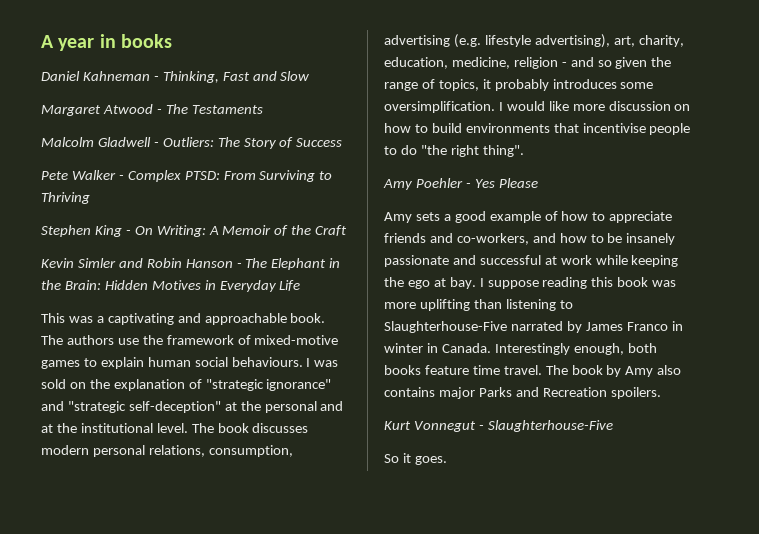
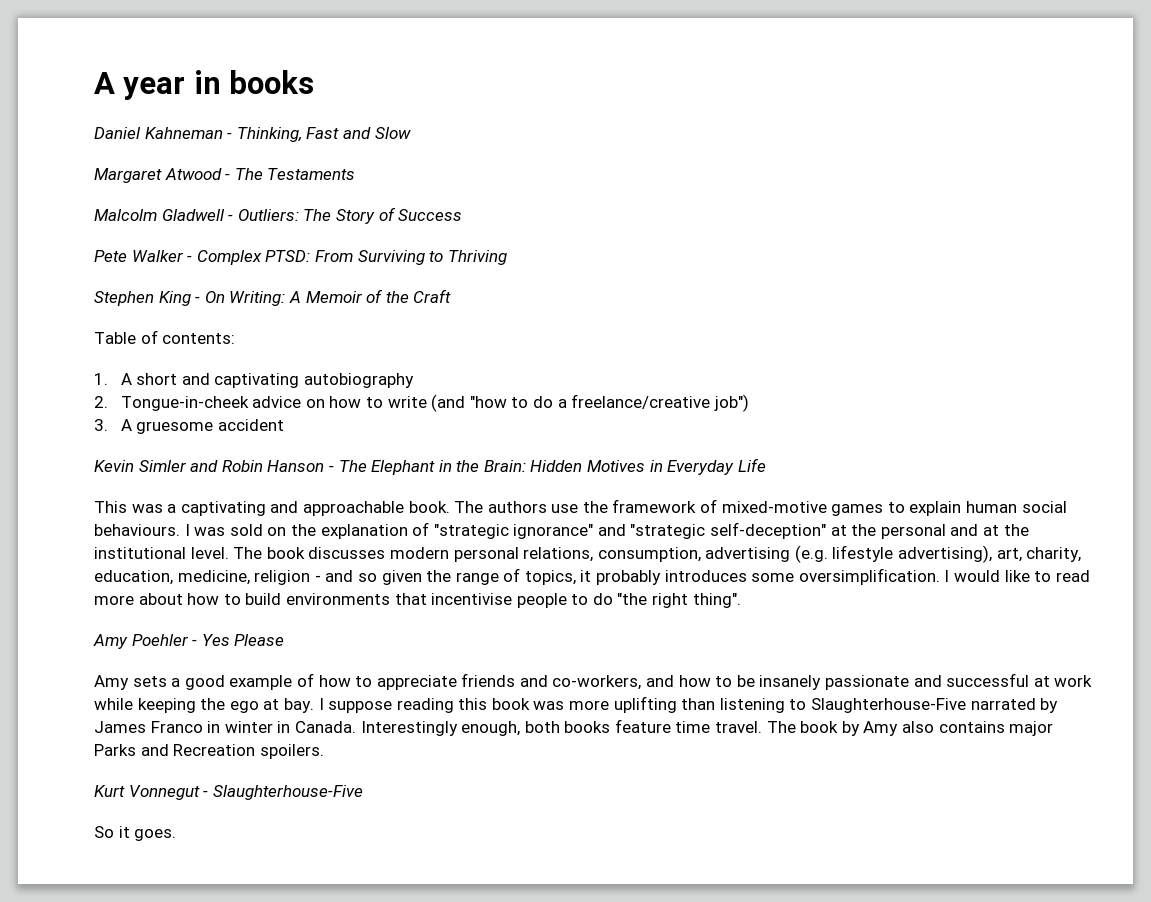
+ Table of contents:
+ 1. A short and captivating autobiography
+ 2. Tongue-in-cheek advice on how to write (and "how to do a freelance/creative job")
+ 3. A gruesome accident
- I would like more discussion on how to build environments that incentivise people to do "the right thing".
+ I would like to read more about how to build environments that incentivise people to do "the right thing".

